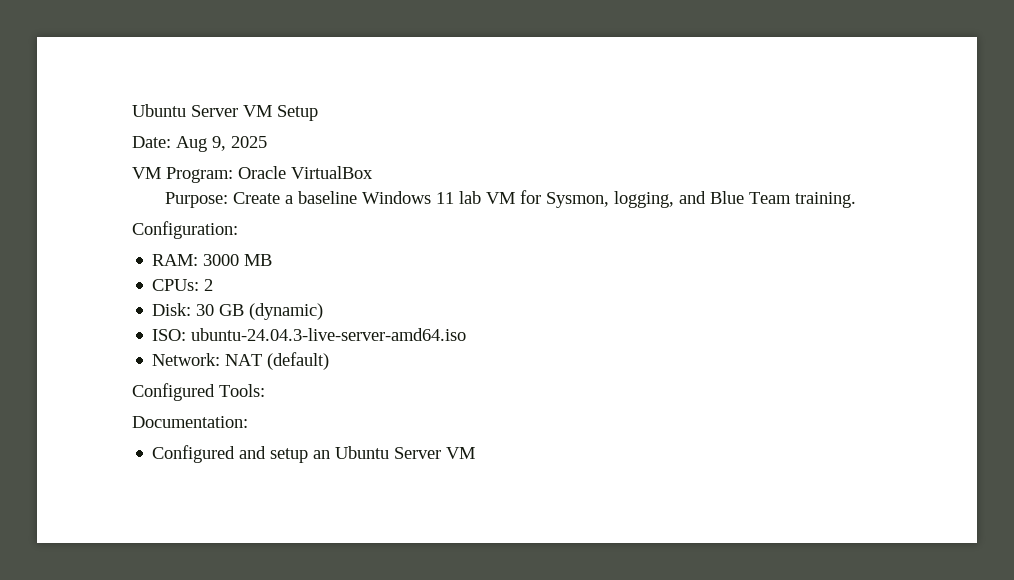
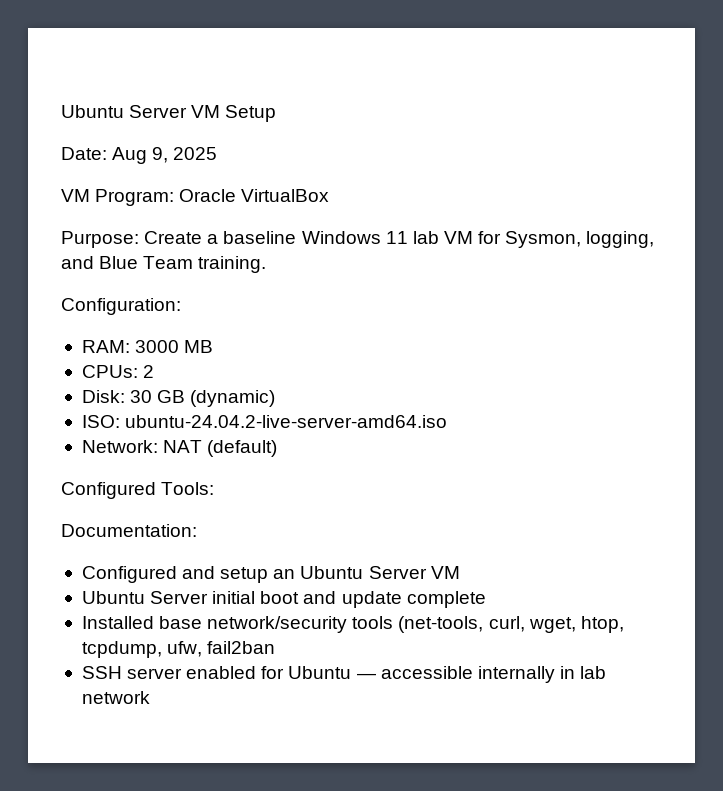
- ISO: ubuntu-24.04.3-live-server-amd64.iso
+ ISO: ubuntu-24.04.2-live-server-amd64.iso
+ Ubuntu Server initial boot and update complete
+ Installed base network/security tools (net-tools, curl, wget, htop, tcpdump, ufw, fail2ban
+ SSH server enabled for Ubuntu — accessible internally in lab network

